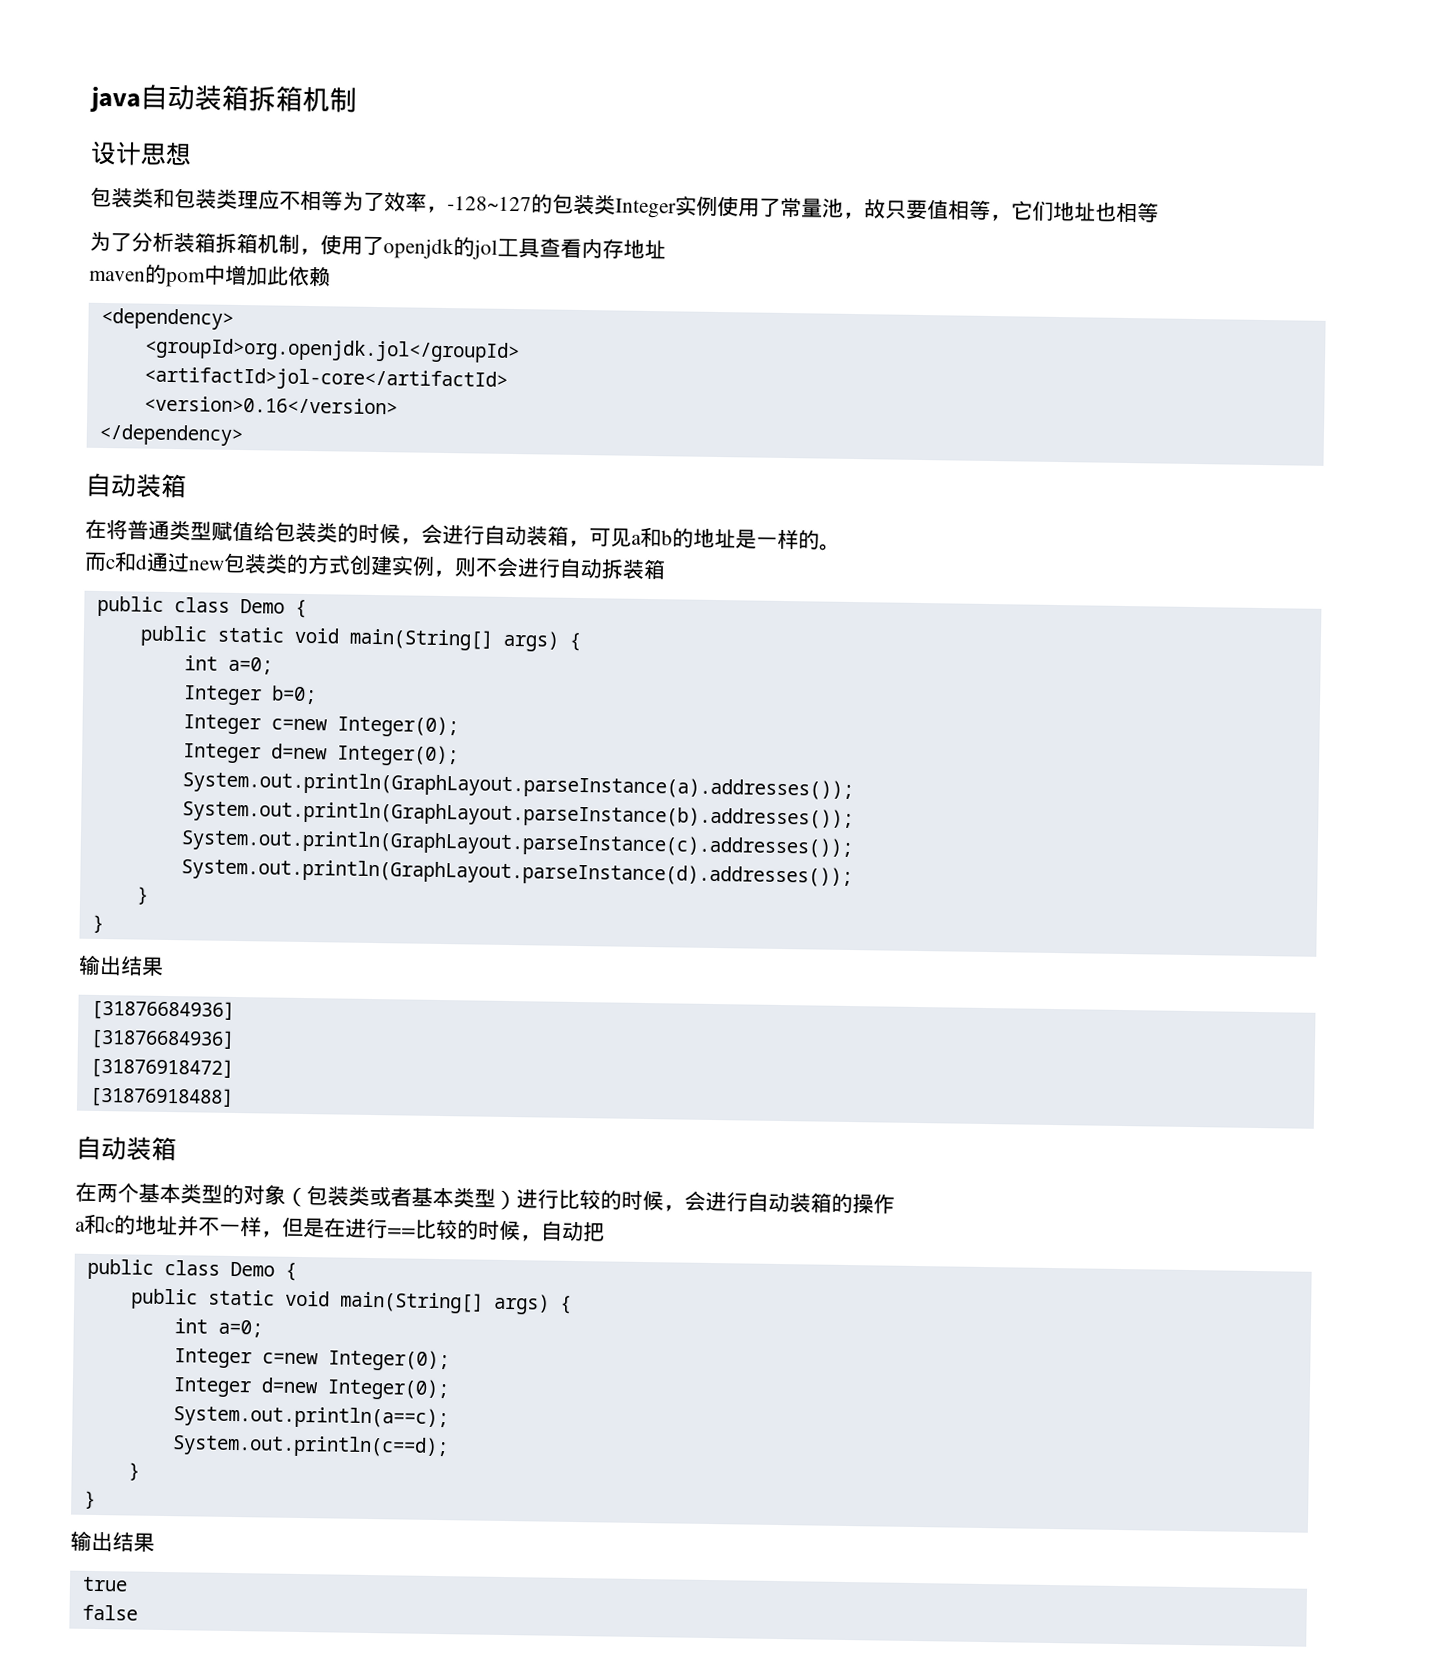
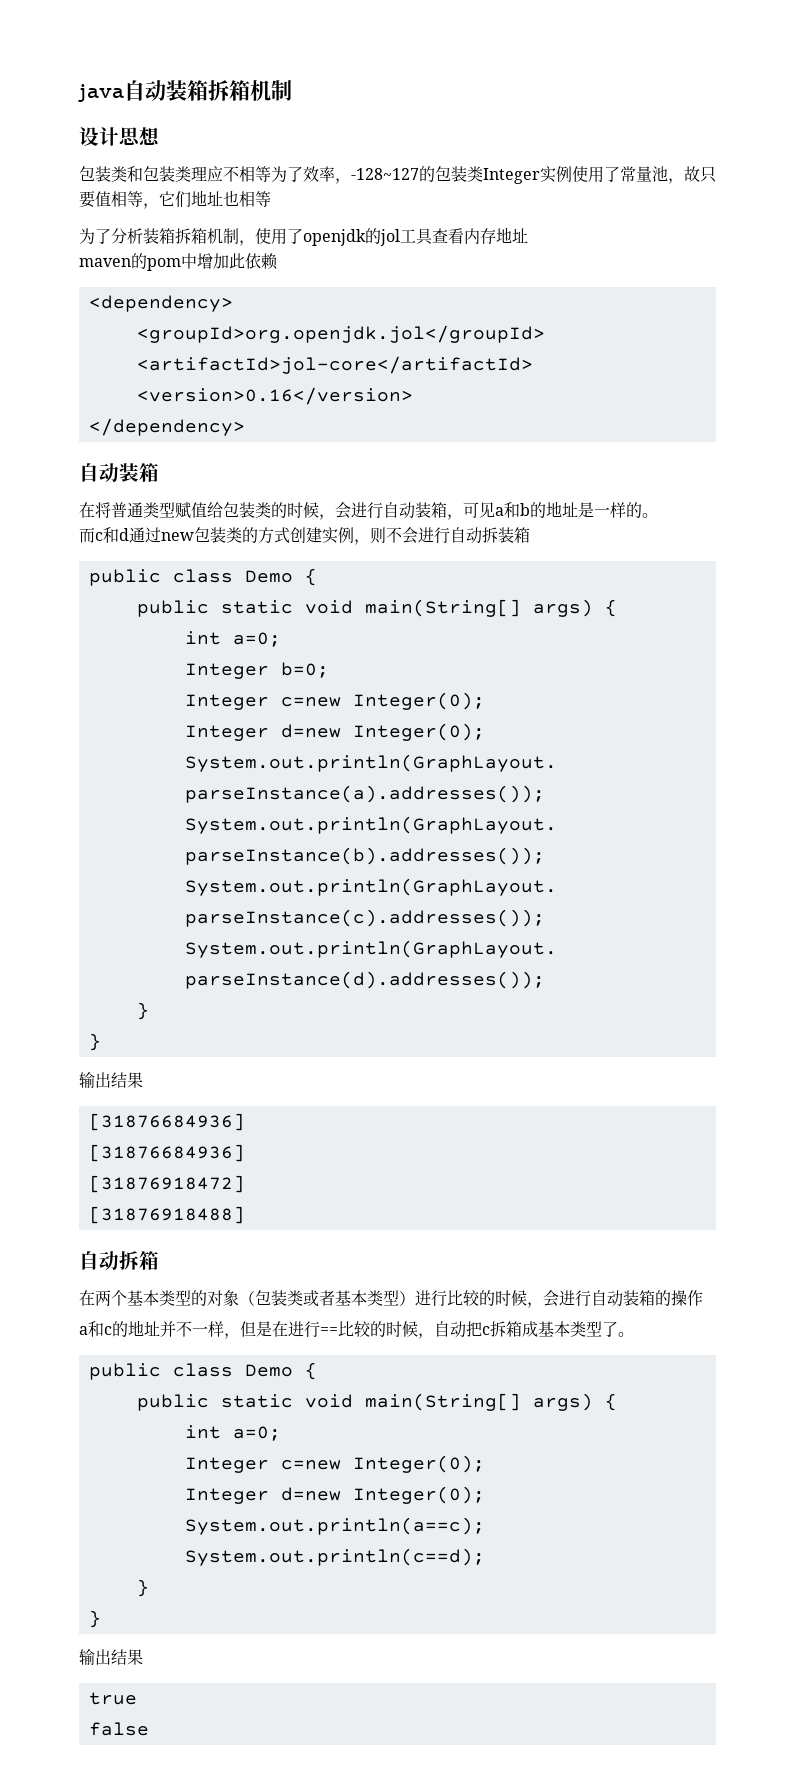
  [31876918488]
- 自动装箱
+ 自动拆箱
- a和c的地址并不一样，但是在进行==比较的时候，自动把
+ a和c的地址并不一样，但是在进行==比较的时候，自动把c拆箱成基本类型了。

